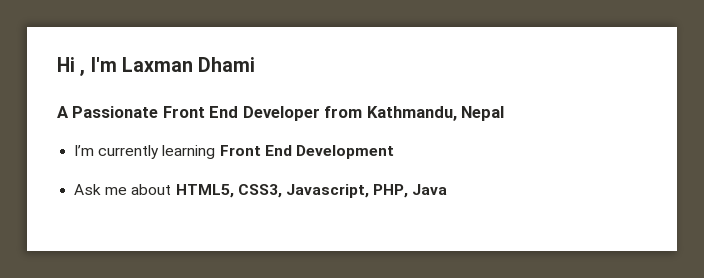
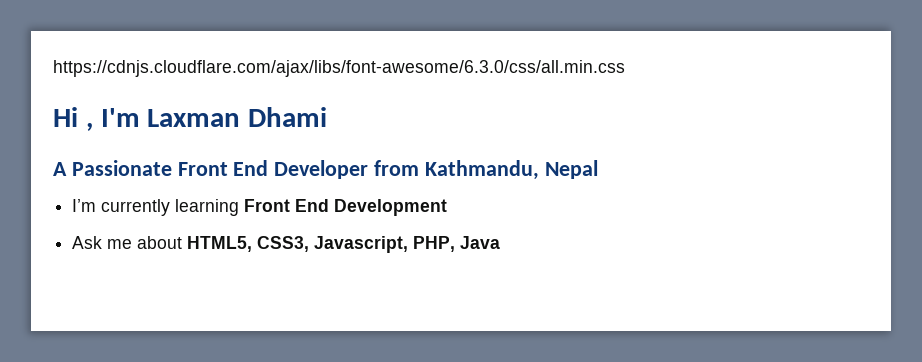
+ https://cdnjs.cloudflare.com/ajax/libs/font-awesome/6.3.0/css/all.min.css

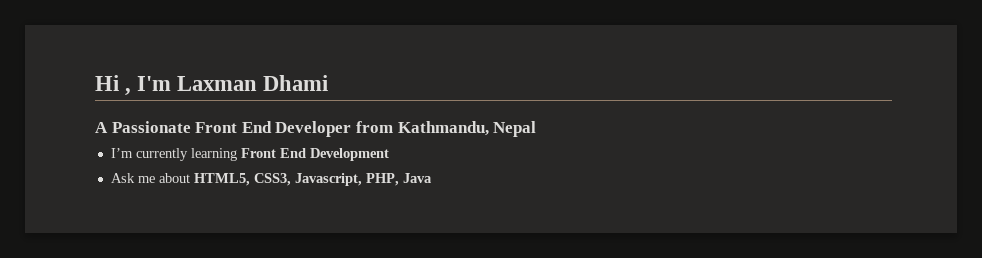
- https://cdnjs.cloudflare.com/ajax/libs/font-awesome/6.3.0/css/all.min.css

